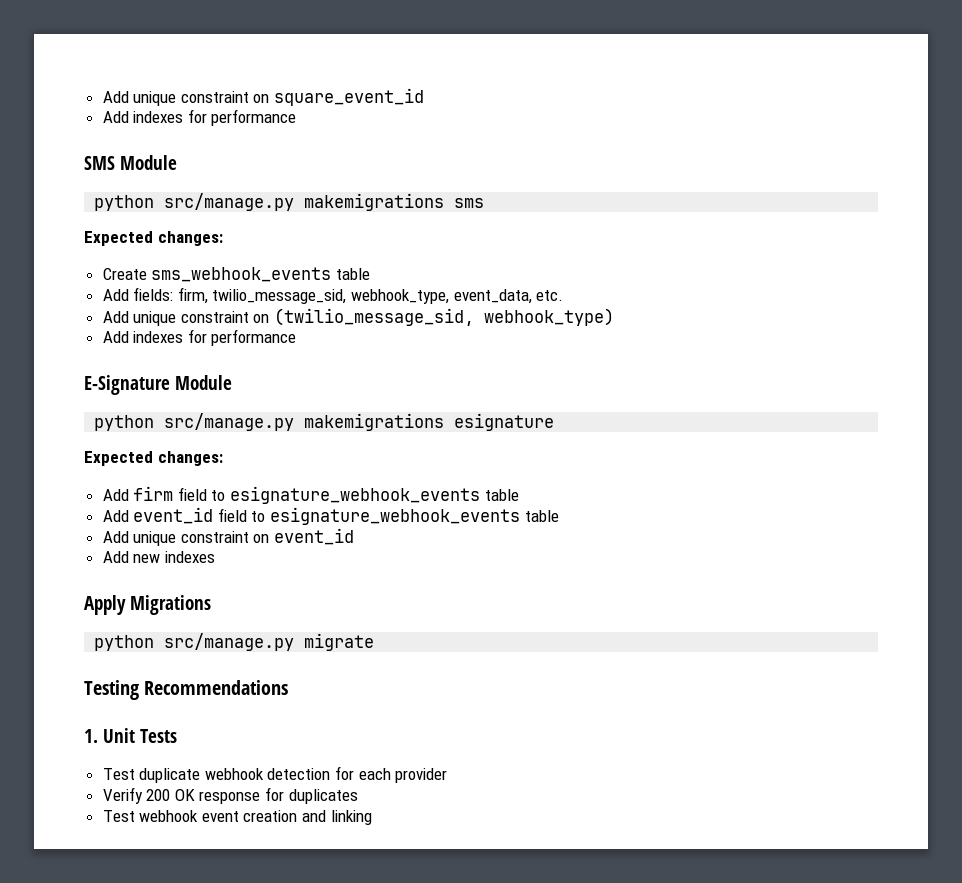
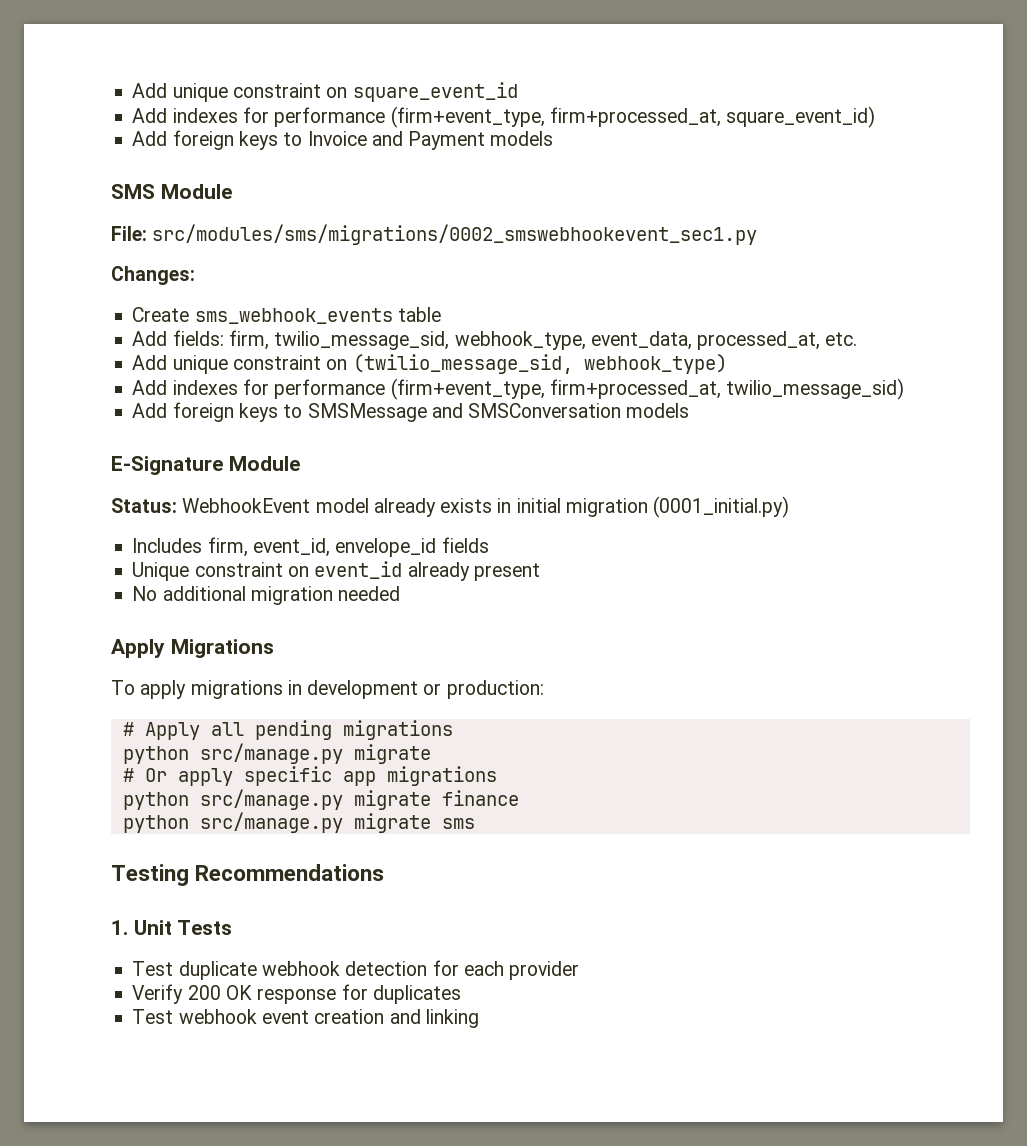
  Add unique constraint on square_event_id
- Add indexes for performance
+ Add indexes for performance (firm+event_type, firm+processed_at, square_event_id)
+ Add foreign keys to Invoice and Payment models
  SMS Module
- python src/manage.py makemigrations sms
- Expected changes:
+ File: src/modules/sms/migrations/0002_smswebhookevent_sec1.py
+ Changes:
- Add fields: firm, twilio_message_sid, webhook_type, event_data, etc.
+ Add fields: firm, twilio_message_sid, webhook_type, event_data, processed_at, etc.
  Add unique constraint on (twilio_message_sid, webhook_type)
- Add indexes for performance
+ Add indexes for performance (firm+event_type, firm+processed_at, twilio_message_sid)
+ Add foreign keys to SMSMessage and SMSConversation models
  E-Signature Module
- python src/manage.py makemigrations esignature
- Expected changes:
- Add firm field to esignature_webhook_events table
- Add event_id field to esignature_webhook_events table
- Add unique constraint on event_id
- Add new indexes
+ Status: WebhookEvent model already exists in initial migration (0001_initial.py)
+ Includes firm, event_id, envelope_id fields
+ Unique constraint on event_id already present
+ No additional migration needed
  Apply Migrations
+ To apply migrations in development or production:
+ # Apply all pending migrations
  python src/manage.py migrate
+ # Or apply specific app migrations
+ python src/manage.py migrate finance
+ python src/manage.py migrate sms

